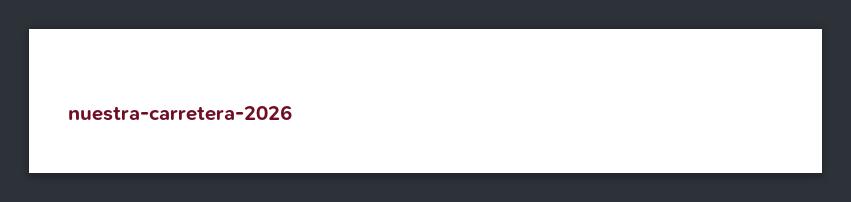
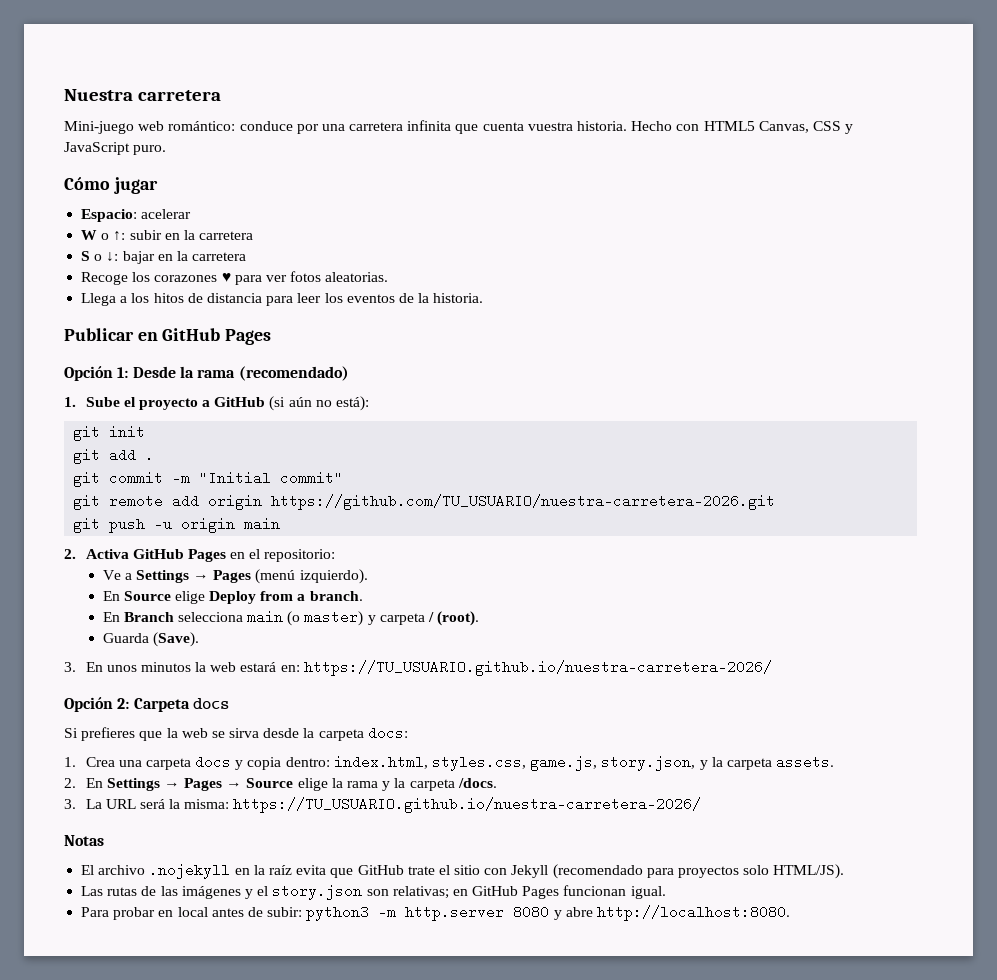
- nuestra-carretera-2026
+ Nuestra carretera
+ Mini-juego web romántico: conduce por una carretera infinita que cuenta vuestra historia. Hecho con HTML5 Canvas, CSS y JavaScript puro.
+ Cómo jugar
+ Espacio: acelerar
+ W o ↑: subir en la carretera
+ S o ↓: bajar en la carretera
+ Recoge los corazones ♥ para ver fotos aleatorias.
+ Llega a los hitos de distancia para leer los eventos de la historia.
+ Publicar en GitHub Pages
+ Opción 1: Desde la rama (recomendado)
+ 1. Sube el proyecto a GitHub (si aún no está):
+ git init
+ git add .
+ git commit -m "Initial commit"
+ git remote add origin https://github.com/TU_USUARIO/nuestra-carretera-2026.git
+ git push -u origin main
+ 2. Activa GitHub Pages en el repositorio:
+ Ve a Settings → Pages (menú izquierdo).
+ En Source elige Deploy from a branch.
+ En Branch selecciona main (o master) y carpeta / (root).
+ Guarda (Save).
+ 3. En unos minutos la web estará en: https://TU_USUARIO.github.io/nuestra-carretera-2026/
+ Opción 2: Carpeta docs
+ Si prefieres que la web se sirva desde la carpeta docs:
+ 1. Crea una carpeta docs y copia dentro: index.html, styles.css, game.js, story.json, y la carpeta assets.
+ 2. En Settings → Pages → Source elige la rama y la carpeta /docs.
+ 3. La URL será la misma: https://TU_USUARIO.github.io/nuestra-carretera-2026/
+ Notas
+ El archivo .nojekyll en la raíz evita que GitHub trate el sitio con Jekyll (recomendado para proyectos solo HTML/JS).
+ Las rutas de las imágenes y el story.json son relativas; en GitHub Pages funcionan igual.
+ Para probar en local antes de subir: python3 -m http.server 8080 y abre http://localhost:8080.

